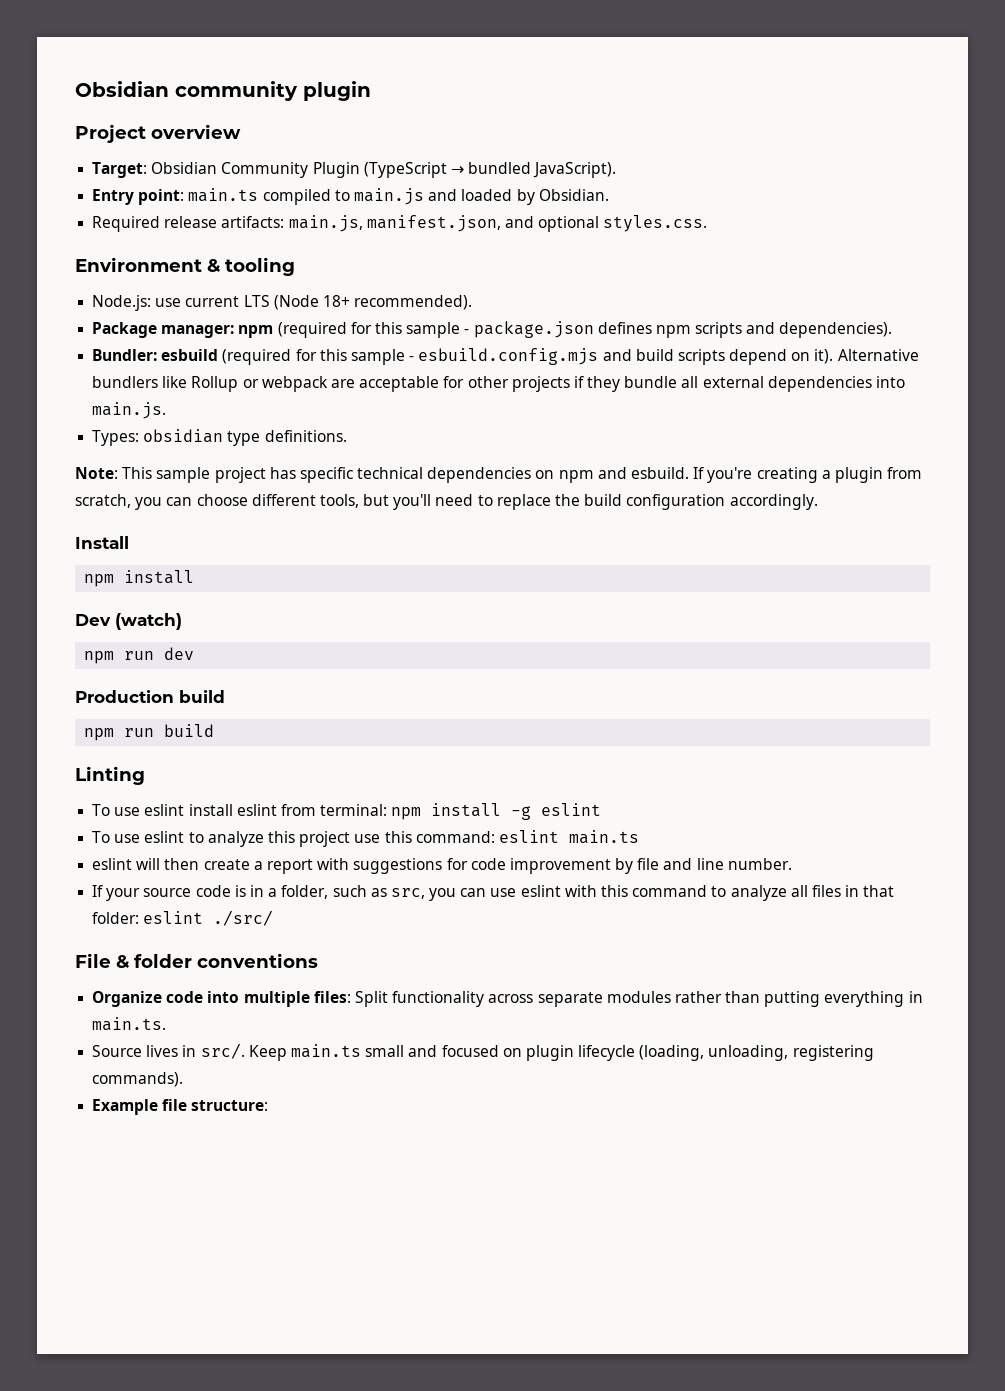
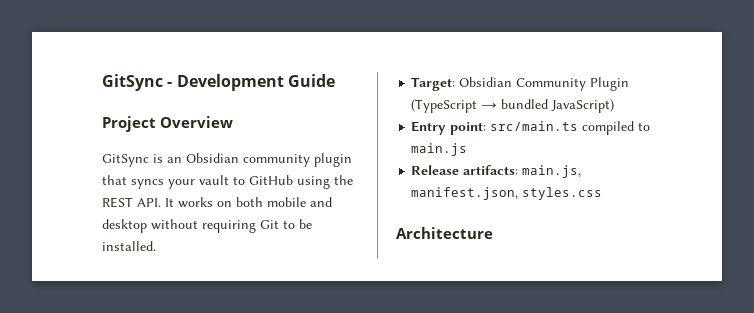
- Obsidian community plugin
- Project overview
+ GitSync - Development Guide
+ Project Overview
+ GitSync is an Obsidian community plugin that syncs your vault to GitHub using the REST API. It works on both mobile and desktop without requiring Git to be installed.
- Target: Obsidian Community Plugin (TypeScript → bundled JavaScript).
+ Target: Obsidian Community Plugin (TypeScript → bundled JavaScript)
- Entry point: main.ts compiled to main.js and loaded by Obsidian.
- Required release artifacts: main.js, manifest.json, and optional styles.css.
- Environment & tooling
- Node.js: use current LTS (Node 18+ recommended).
- Package manager: npm (required for this sample - package.json defines npm scripts and dependencies).
- Bundler: esbuild (required for this sample - esbuild.config.mjs and build scripts depend on it). Alternative bundlers like Rollup or webpack are acceptable for other projects if they bundle all external dependencies into main.js.
- Types: obsidian type definitions.
- Note: This sample project has specific technical dependencies on npm and esbuild. If you're creating a plugin from scratch, you can choose different tools, but you'll need to replace the build configuration accordingly.
- Install
- npm install
- Dev (watch)
- npm run dev
- Production build
- npm run build
- Linting
- To use eslint install eslint from terminal: npm install -g eslint
- To use eslint to analyze this project use this command: eslint main.ts
- eslint will then create a report with suggestions for code improvement by file and line number.
- If your source code is in a folder, such as src, you can use eslint with this command to analyze all files in that folder: eslint ./src/
- File & folder conventions
- Organize code into multiple files: Split functionality across separate modules rather than putting everything in main.ts.
- Source lives in src/. Keep main.ts small and focused on plugin lifecycle (loading, unloading, registering commands).
- Example file structure:
+ Entry point: src/main.ts compiled to main.js
+ Release artifacts: main.js, manifest.json, styles.css
+ Architecture

